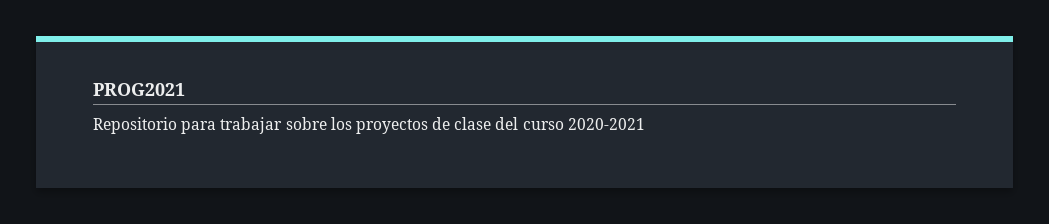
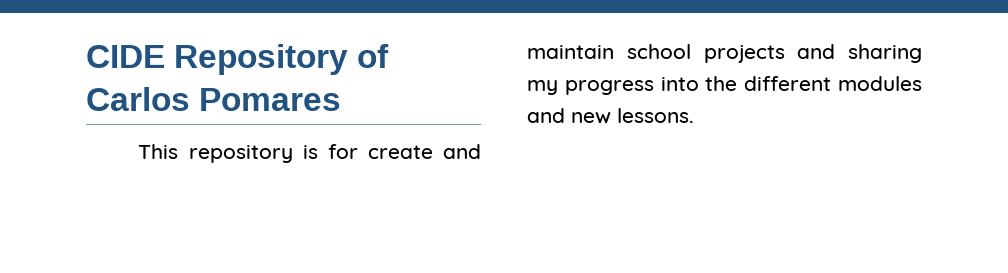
- PROG2021
- Repositorio para trabajar sobre los proyectos de clase del curso 2020-2021
+ CIDE Repository of Carlos Pomares
+ This repository is for create and maintain school projects and sharing my progress into the different modules and new lessons.

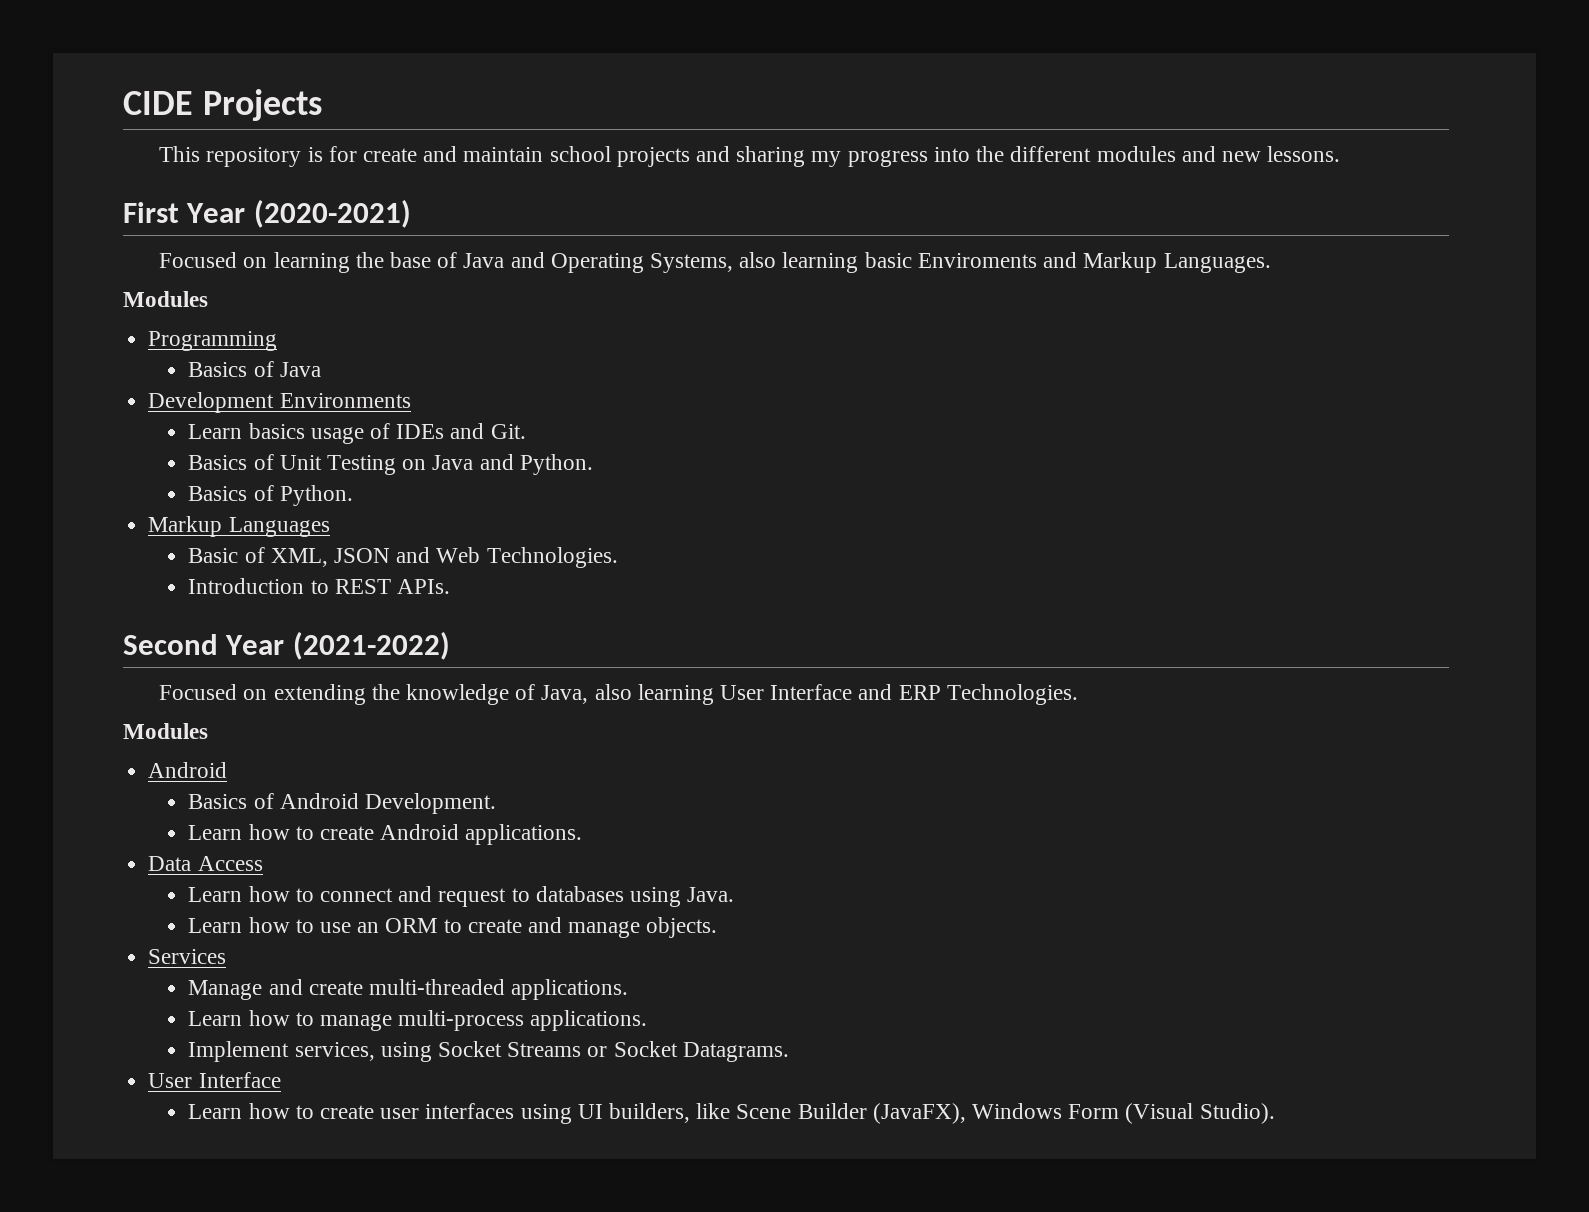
- CIDE Repository of Carlos Pomares
+ CIDE Projects
+ First Year (2020-2021)
+ Focused on learning the base of Java and Operating Systems, also learning basic Enviroments and Markup Languages.
+ Modules
+ Programming
+ Basics of Java
+ Development Environments
+ Learn basics usage of IDEs and Git.
+ Basics of Unit Testing on Java and Python.
+ Basics of Python.
+ Markup Languages
+ Basic of XML, JSON and Web Technologies.
+ Introduction to REST APIs.
+ Second Year (2021-2022)
+ Focused on extending the knowledge of Java, also learning User Interface and ERP Technologies.
+ Modules
+ Android
+ Basics of Android Development.
+ Learn how to create Android applications.
+ Data Access
+ Learn how to connect and request to databases using Java.
+ Learn how to use an ORM to create and manage objects.
+ Services
+ Manage and create multi-threaded applications.
+ Learn how to manage multi-process applications.
+ Implement services, using Socket Streams or Socket Datagrams.
+ User Interface
+ Learn how to create user interfaces using UI builders, like Scene Builder (JavaFX), Windows Form (Visual Studio).

